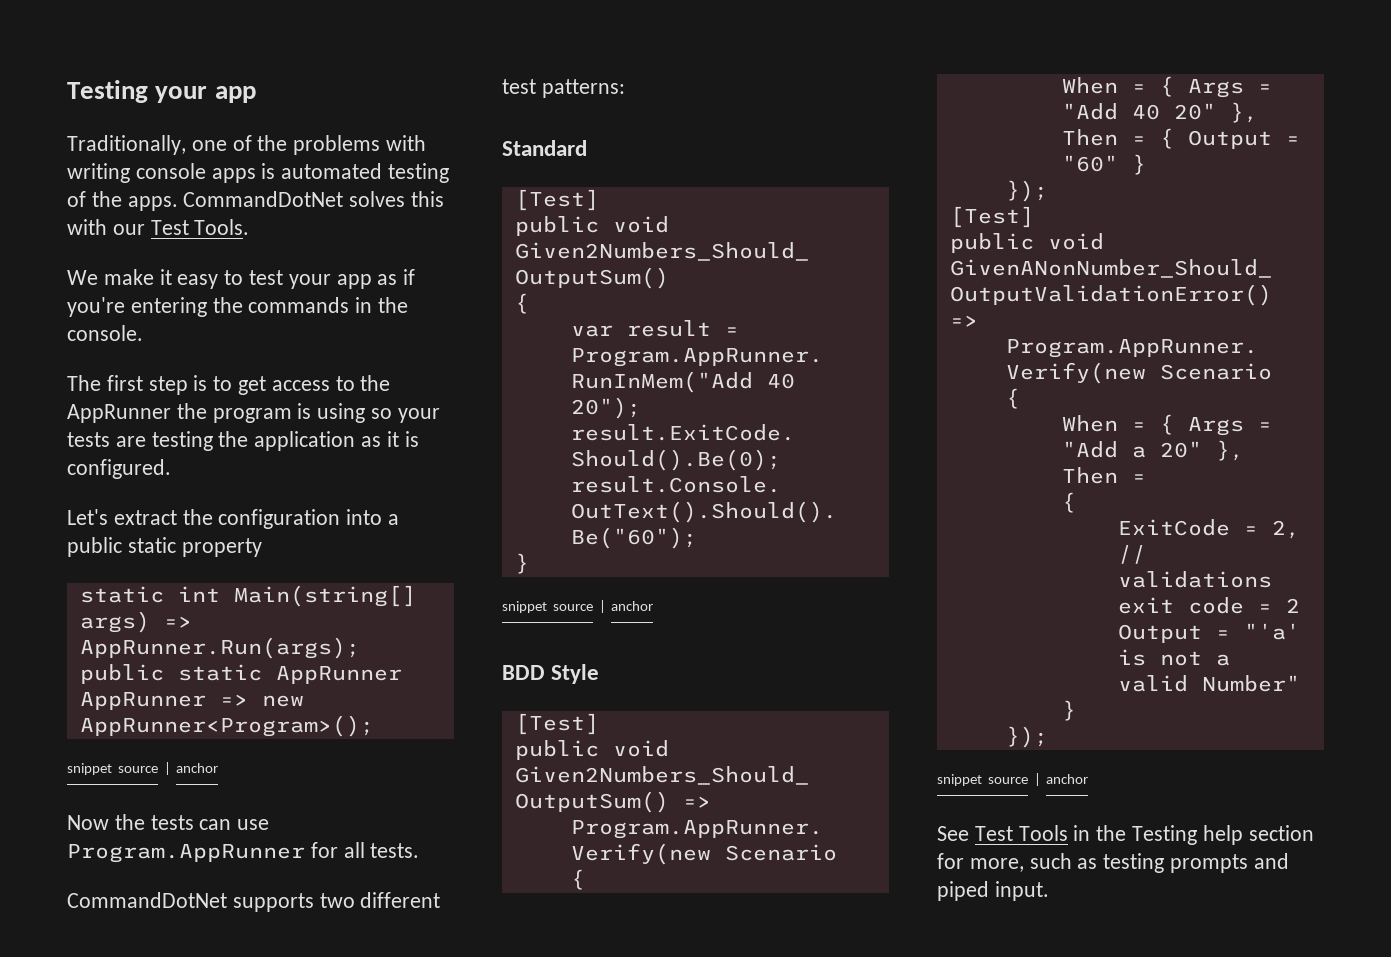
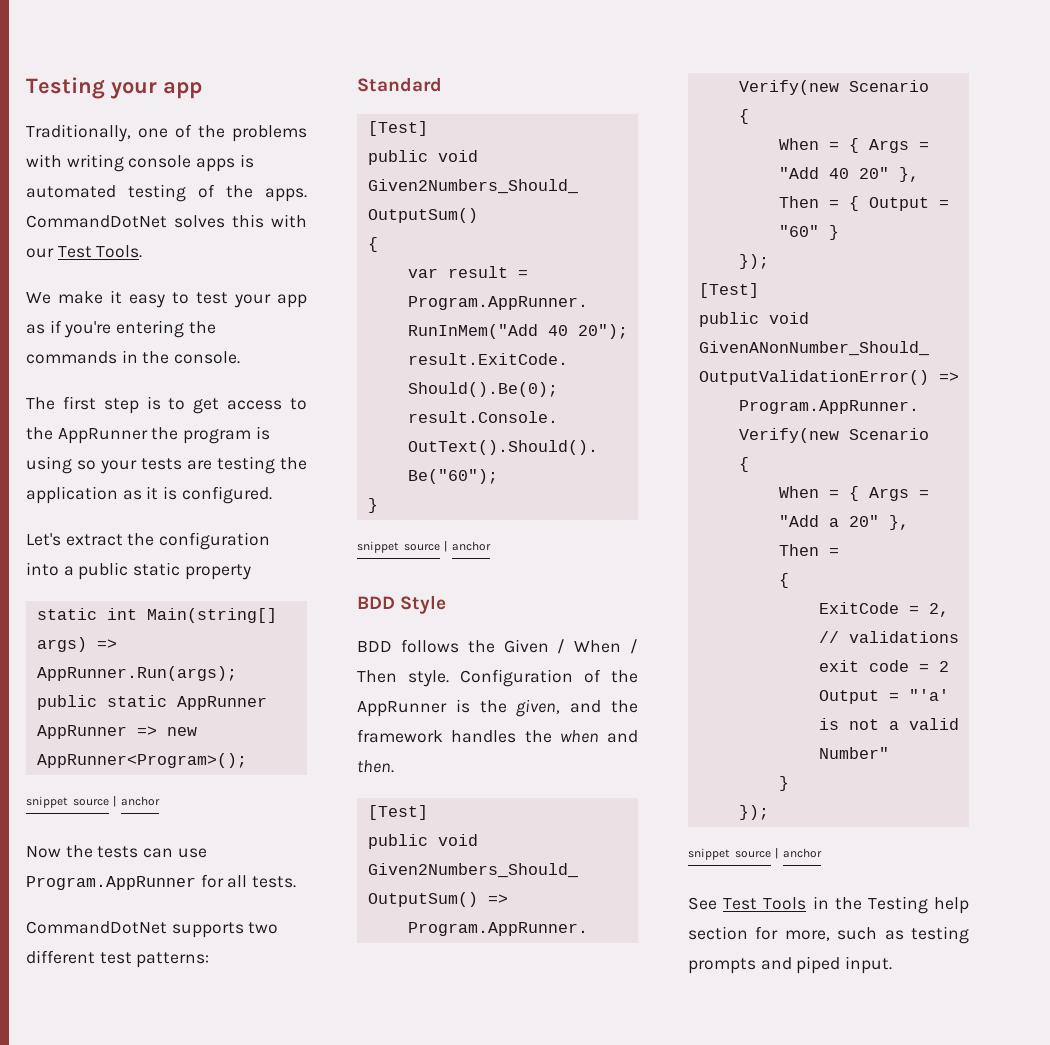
+ BDD follows the Given / When / Then style. Configuration of the AppRunner is the given, and the framework handles the when and then.

